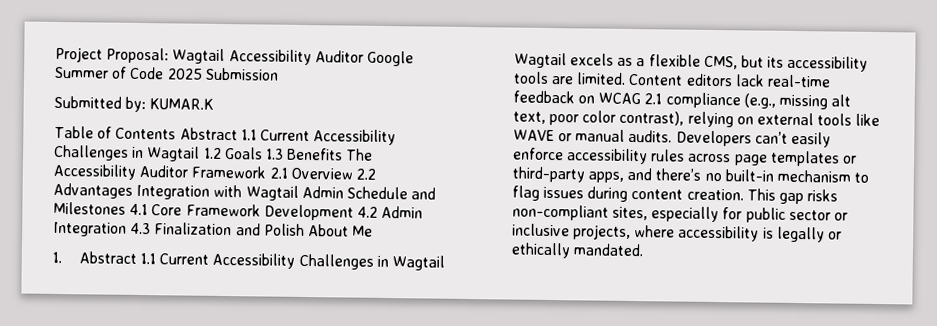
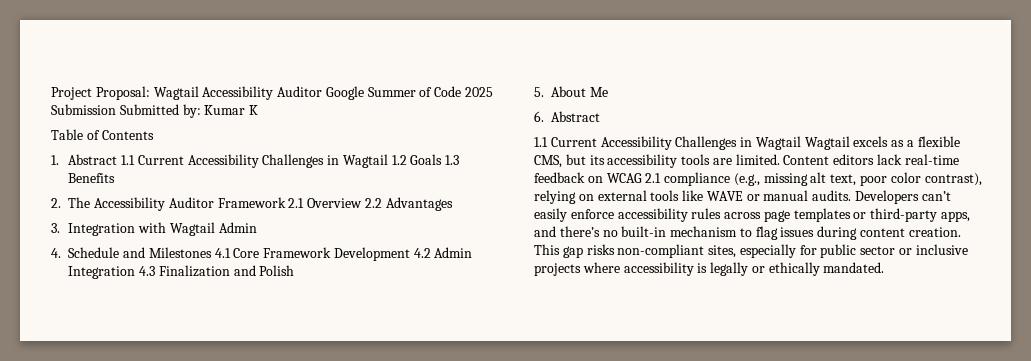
- Project Proposal: Wagtail Accessibility Auditor Google Summer of Code 2025 Submission
- Submitted by: KUMAR.K
+ Project Proposal: Wagtail Accessibility Auditor Google Summer of Code 2025 Submission Submitted by: Kumar K
- Table of Contents Abstract 1.1 Current Accessibility Challenges in Wagtail 1.2 Goals 1.3 Benefits The Accessibility Auditor Framework 2.1 Overview 2.2 Advantages Integration with Wagtail Admin Schedule and Milestones 4.1 Core Framework Development 4.2 Admin Integration 4.3 Finalization and Polish About Me
+ Table of Contents
+ 1. Abstract 1.1 Current Accessibility Challenges in Wagtail 1.2 Goals 1.3 Benefits
+ 2. The Accessibility Auditor Framework 2.1 Overview 2.2 Advantages
+ 3. Integration with Wagtail Admin
+ 4. Schedule and Milestones 4.1 Core Framework Development 4.2 Admin Integration 4.3 Finalization and Polish
+ 5. About Me
- 1. Abstract 1.1 Current Accessibility Challenges in Wagtail Wagtail excels as a flexible CMS, but its accessibility tools are limited.
+ 6. Abstract
+ 1.1 Current Accessibility Challenges in Wagtail Wagtail excels as a flexible CMS, but its accessibility tools are limited.
- This gap risks non-compliant sites, especially for public sector or inclusive projects, where accessibility is legally or ethically mandated.
+ This gap risks non-compliant sites, especially for public sector or inclusive projects where accessibility is legally or ethically mandated.

